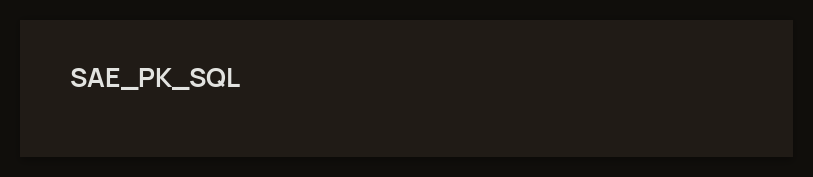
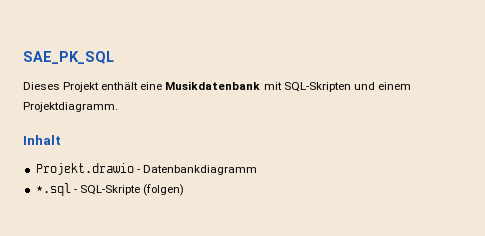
+ Dieses Projekt enthält eine Musikdatenbank mit SQL-Skripten und einem Projektdiagramm.
+ Inhalt
+ Projekt.drawio - Datenbankdiagramm
+ *.sql - SQL-Skripte (folgen)

